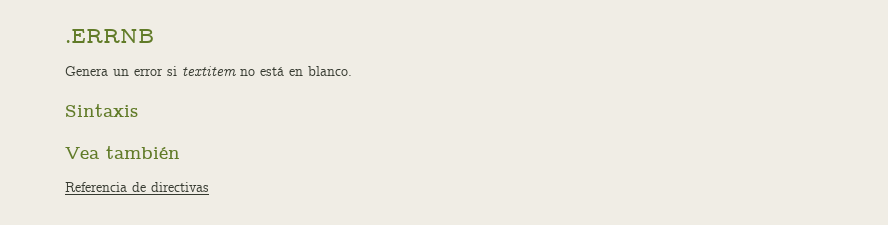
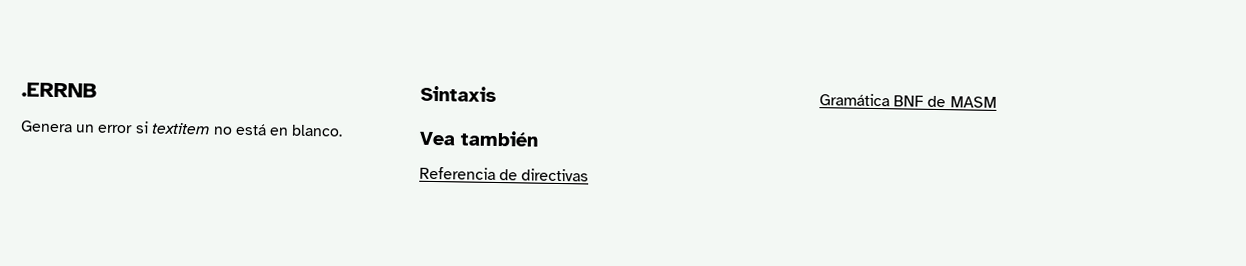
+ Gramática BNF de MASM

